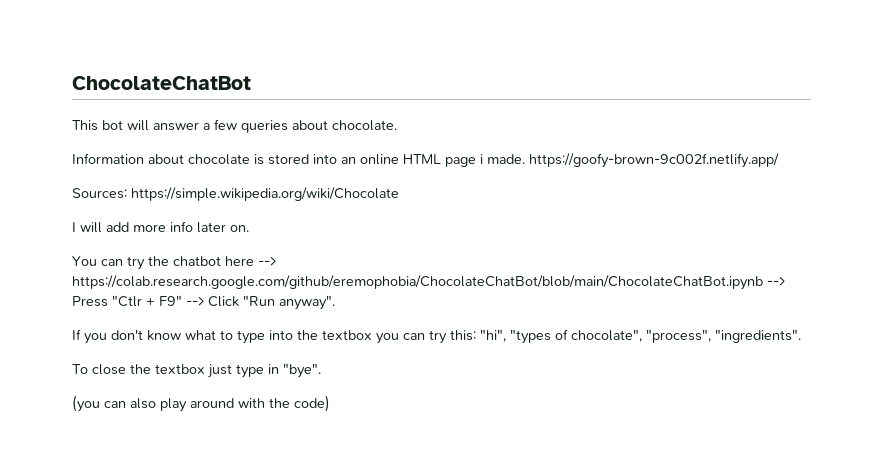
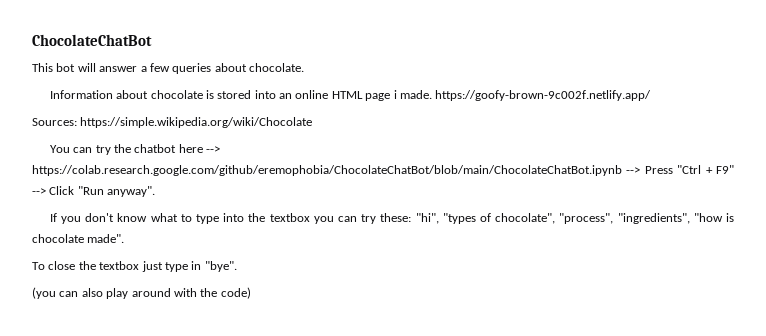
- I will add more info later on.
- You can try the chatbot here --> https://colab.research.google.com/github/eremophobia/ChocolateChatBot/blob/main/ChocolateChatBot.ipynb --> Press "Ctlr + F9" --> Click "Run anyway".
+ You can try the chatbot here --> https://colab.research.google.com/github/eremophobia/ChocolateChatBot/blob/main/ChocolateChatBot.ipynb --> Press "Ctrl + F9" --> Click "Run anyway".
- If you don't know what to type into the textbox you can try this: "hi", "types of chocolate", "process", "ingredients".
+ If you don't know what to type into the textbox you can try these: "hi", "types of chocolate", "process", "ingredients", "how is chocolate made".

